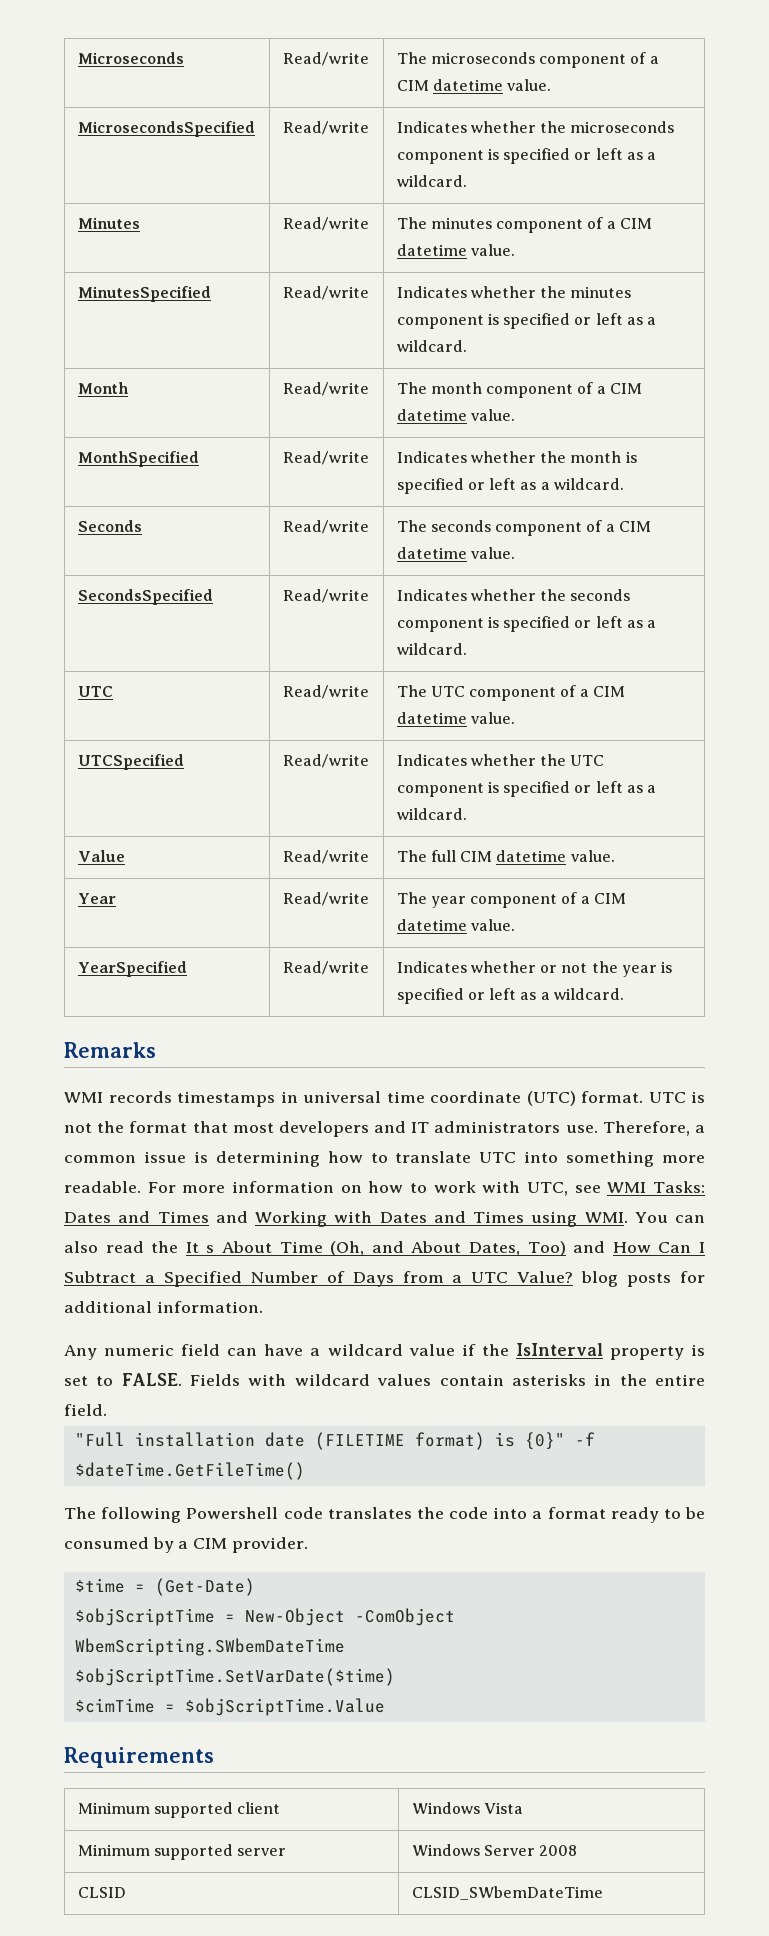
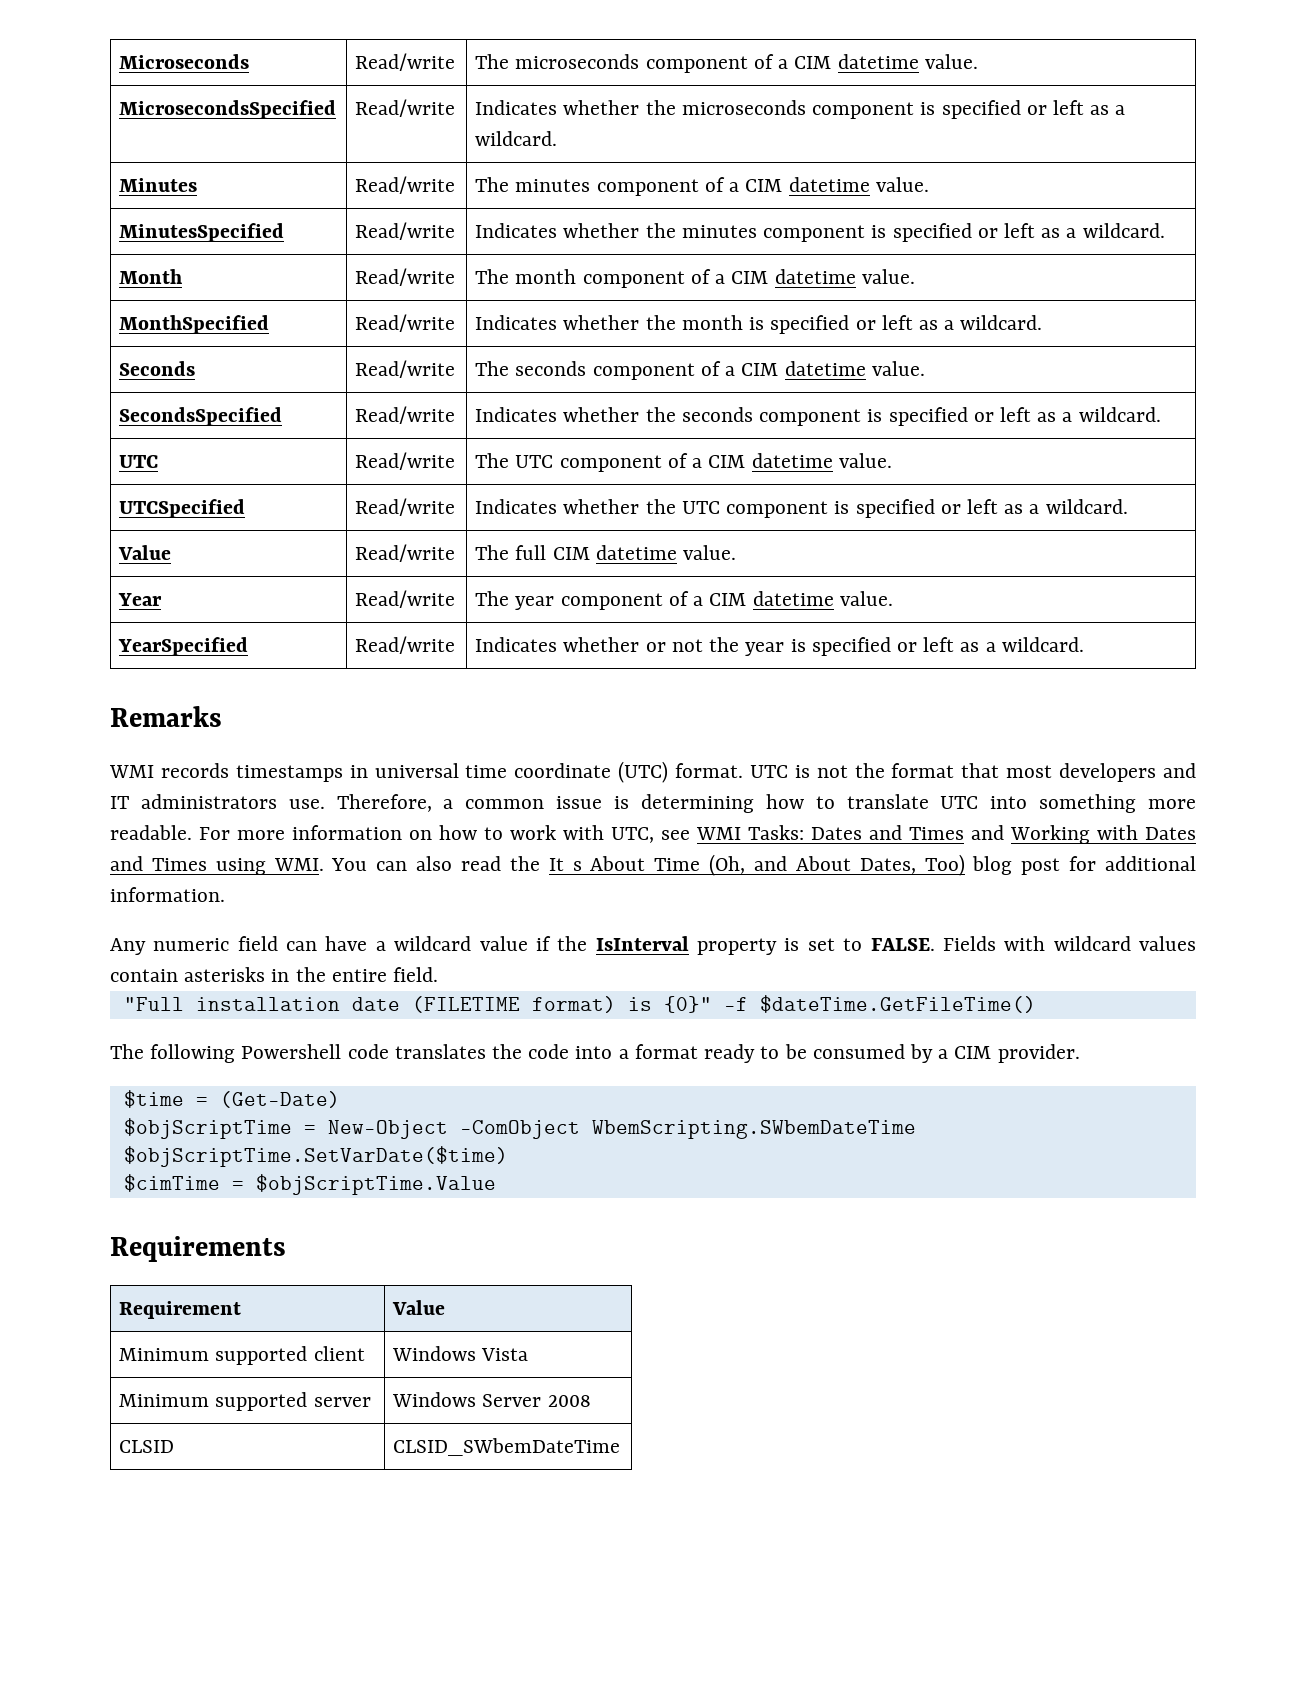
- For more information on how to work with UTC, see WMI Tasks: Dates and Times and Working with Dates and Times using WMI. You can also read the It s About Time (Oh, and About Dates, Too) and How Can I Subtract a Specified Number of Days from a UTC Value? blog posts for additional information.
+ For more information on how to work with UTC, see WMI Tasks: Dates and Times and Working with Dates and Times using WMI. You can also read the It s About Time (Oh, and About Dates, Too) blog post for additional information.
+ Requirement | Value

